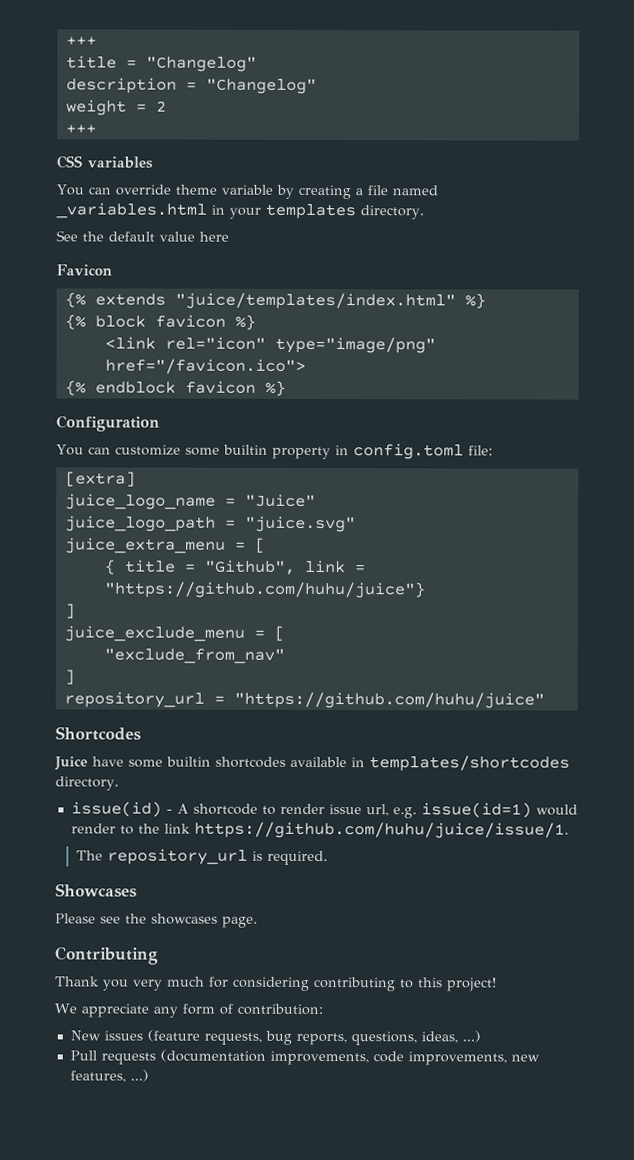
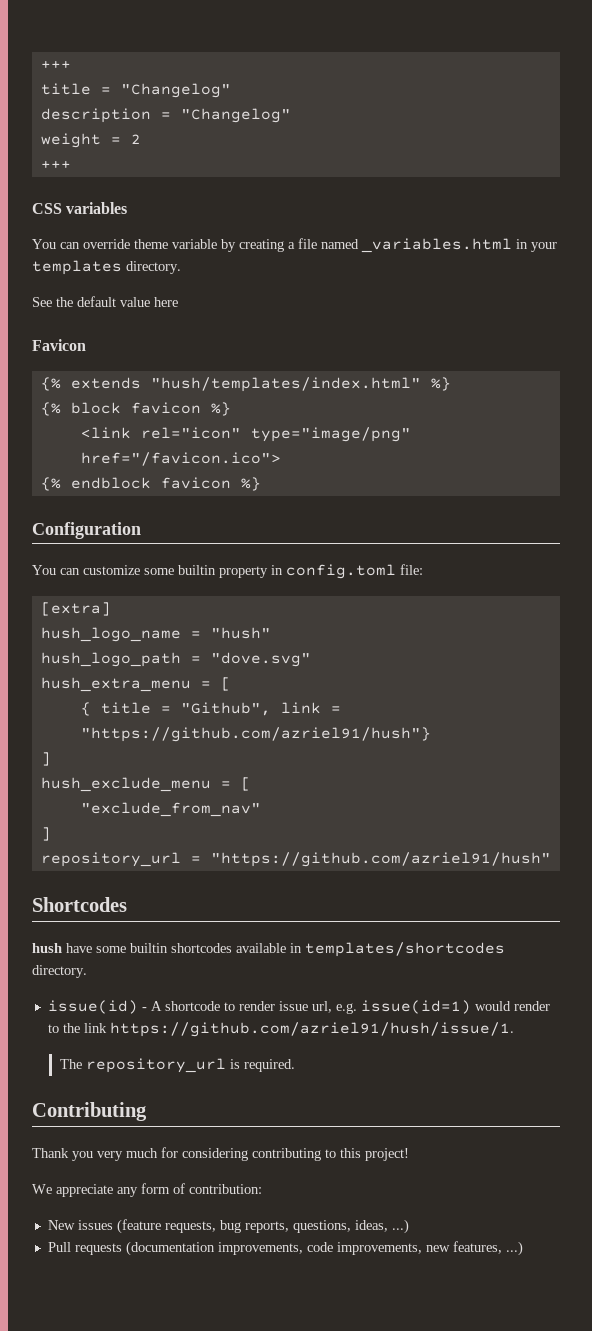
- {% extends "juice/templates/index.html" %}
+ {% extends "hush/templates/index.html" %}
- juice_logo_name = "Juice"
- juice_logo_path = "juice.svg"
- juice_extra_menu = [
+ hush_logo_name = "hush"
+ hush_logo_path = "dove.svg"
+ hush_extra_menu = [
- { title = "Github", link = "https://github.com/huhu/juice"}
+ { title = "Github", link = "https://github.com/azriel91/hush"}
  ]
- juice_exclude_menu = [
+ hush_exclude_menu = [
- repository_url = "https://github.com/huhu/juice"
+ repository_url = "https://github.com/azriel91/hush"
- Juice have some builtin shortcodes available in templates/shortcodes directory.
+ hush have some builtin shortcodes available in templates/shortcodes directory.
- issue(id) - A shortcode to render issue url, e.g. issue(id=1) would render to the link https://github.com/huhu/juice/issue/1.
+ issue(id) - A shortcode to render issue url, e.g. issue(id=1) would render to the link https://github.com/azriel91/hush/issue/1.
- Showcases
- Please see the showcases page.

